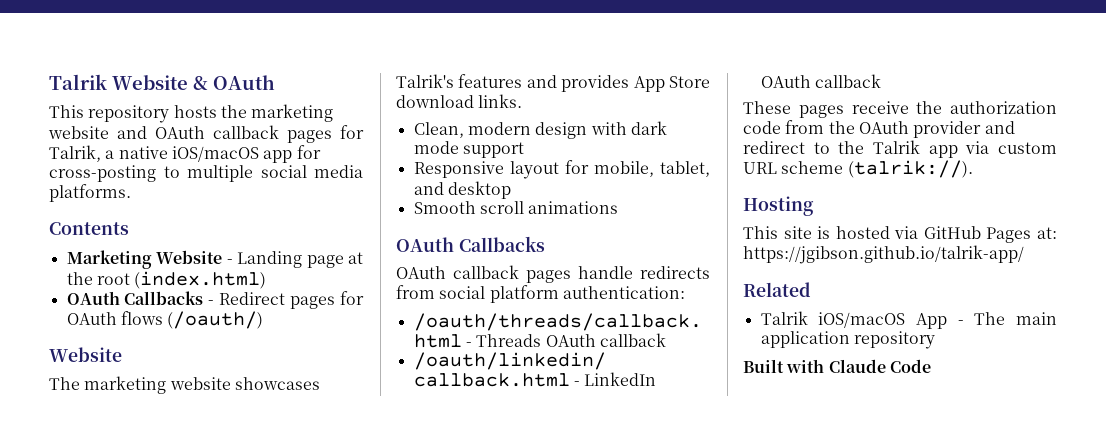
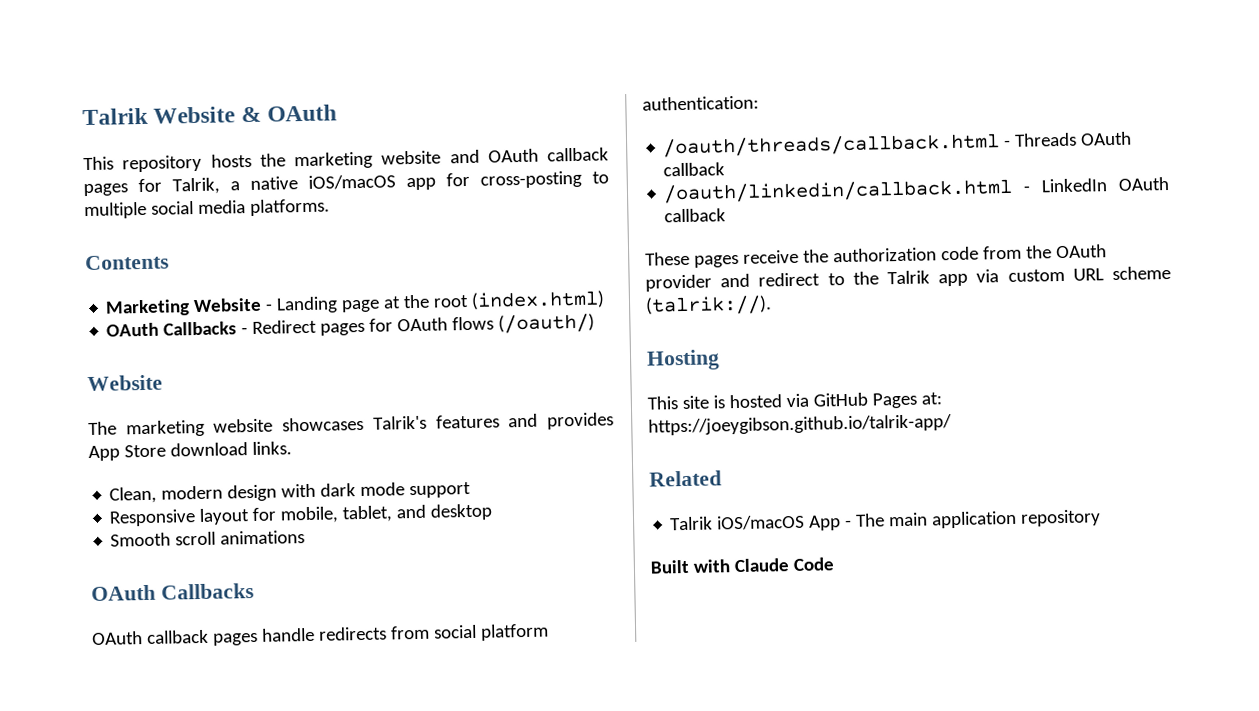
- This site is hosted via GitHub Pages at: https://jgibson.github.io/talrik-app/
+ This site is hosted via GitHub Pages at: https://joeygibson.github.io/talrik-app/

